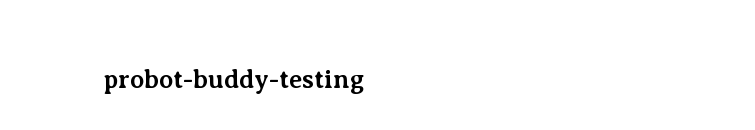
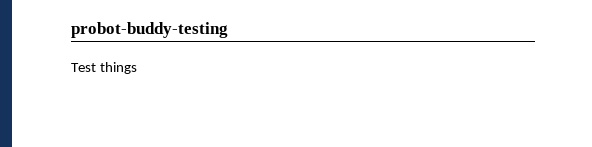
+ Test things

